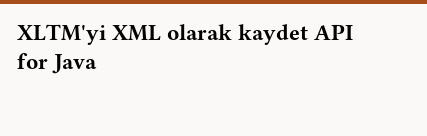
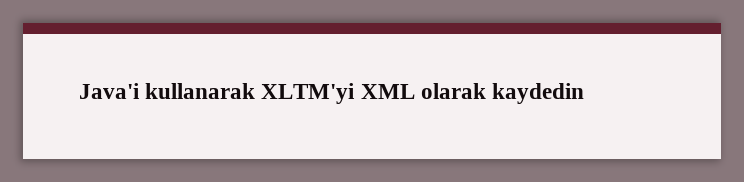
- XLTM'yi XML olarak kaydet API for Java
+ Java'i kullanarak XLTM'yi XML olarak kaydedin

